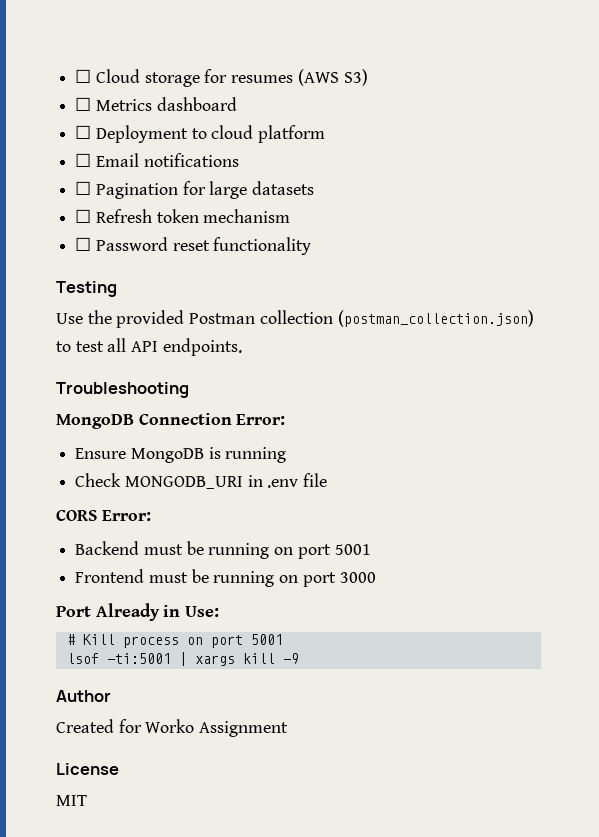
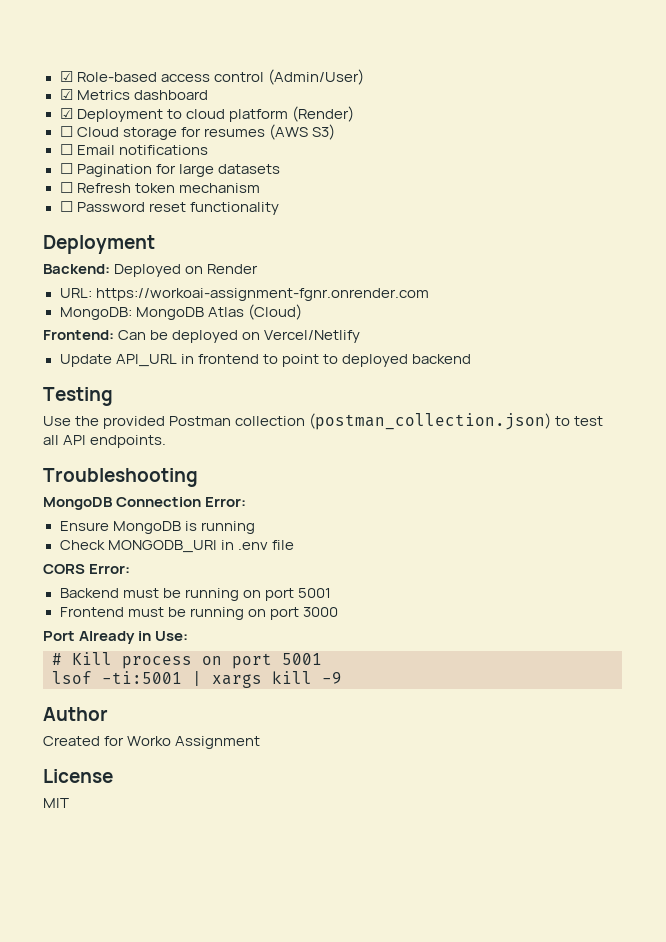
+ ☑ Role-based access control (Admin/User)
+ ☑ Metrics dashboard
+ ☑ Deployment to cloud platform (Render)
- ☐ Metrics dashboard
- ☐ Deployment to cloud platform
  ☐ Password reset functionality
+ Deployment
+ Backend: Deployed on Render
+ URL: https://workoai-assignment-fgnr.onrender.com
+ MongoDB: MongoDB Atlas (Cloud)
+ Frontend: Can be deployed on Vercel/Netlify
+ Update API_URL in frontend to point to deployed backend

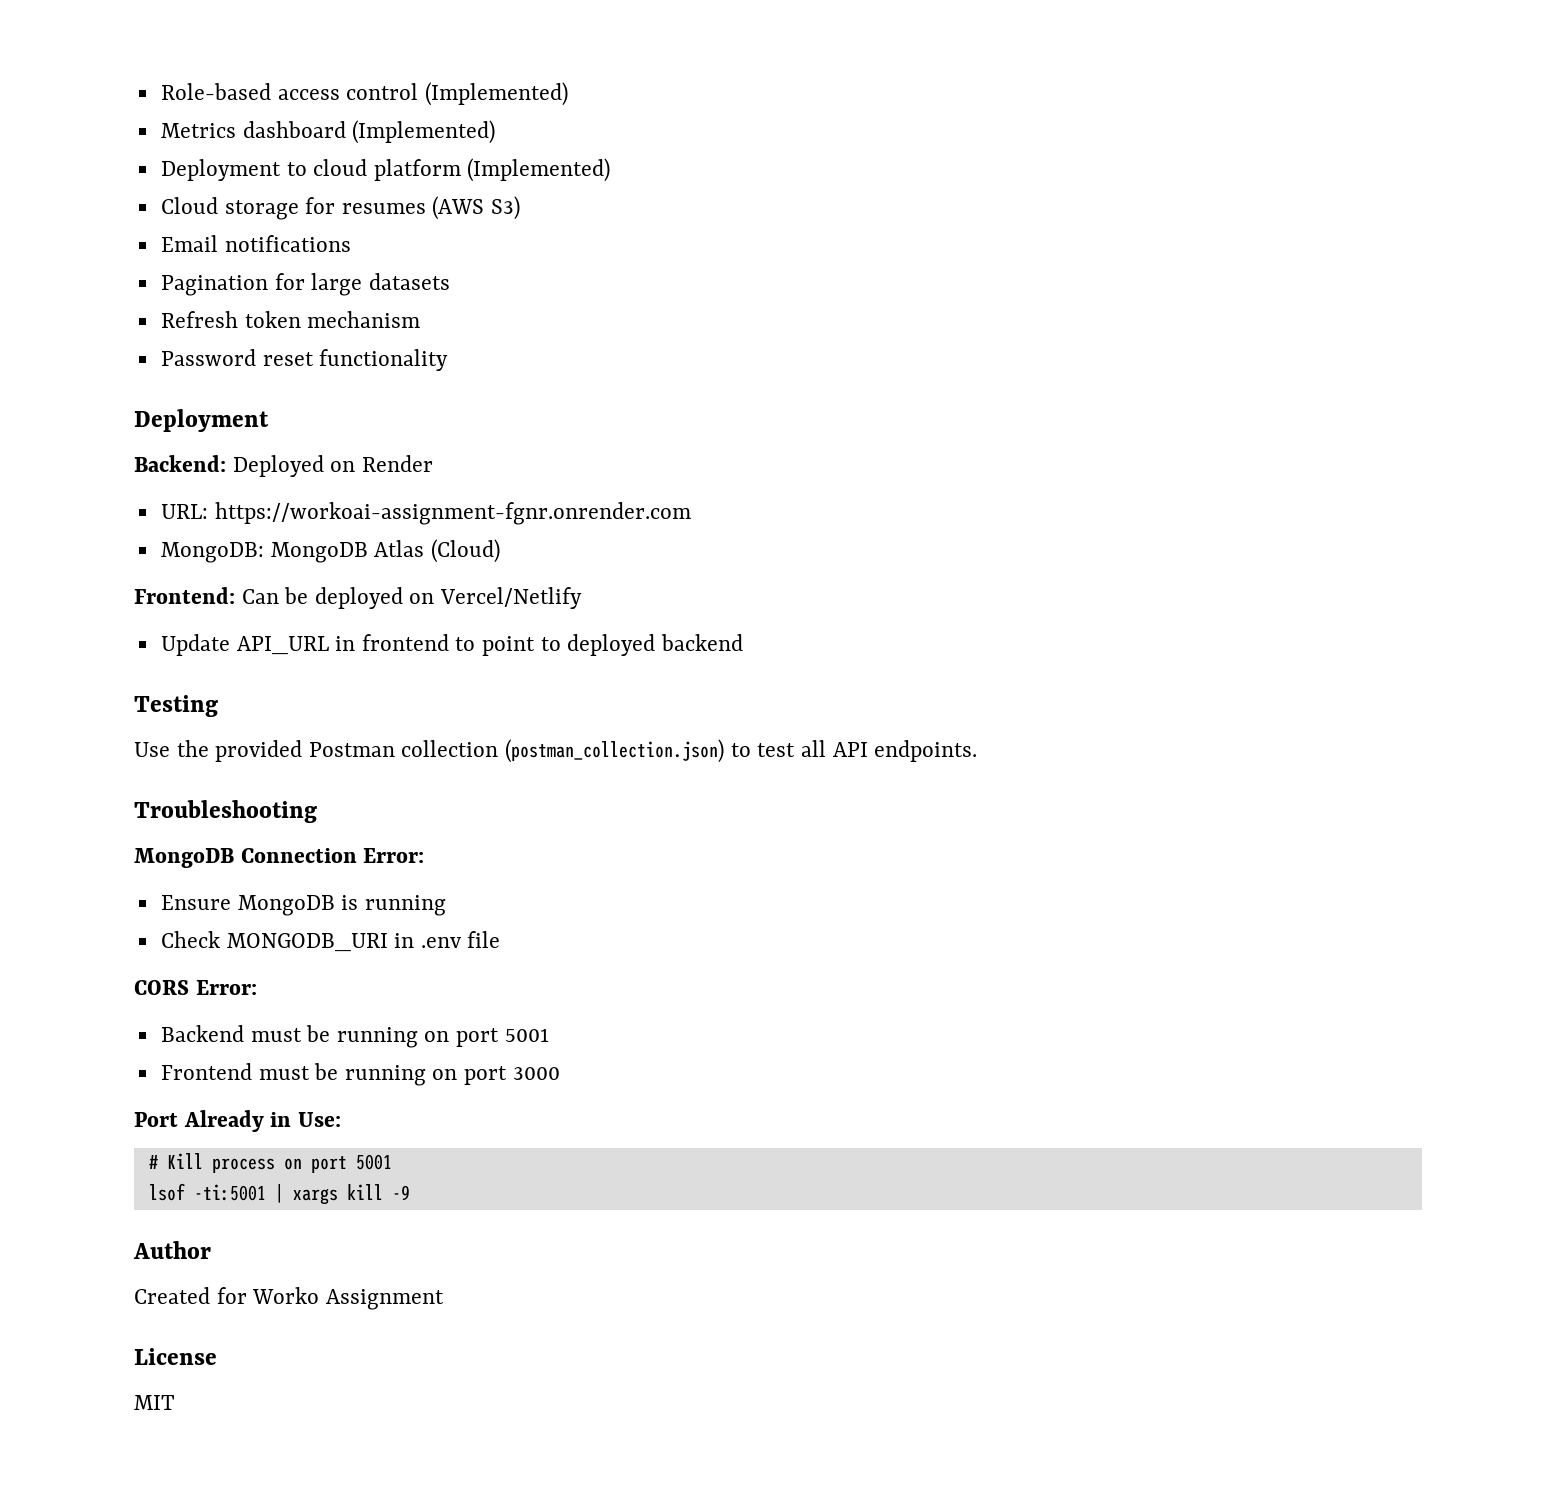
- ☑ Role-based access control (Admin/User)
- ☑ Metrics dashboard
- ☑ Deployment to cloud platform (Render)
- ☐ Cloud storage for resumes (AWS S3)
+ Role-based access control (Implemented)
+ Metrics dashboard (Implemented)
+ Deployment to cloud platform (Implemented)
+ Cloud storage for resumes (AWS S3)
- ☐ Email notifications
+ Email notifications
- ☐ Pagination for large datasets
+ Pagination for large datasets
- ☐ Refresh token mechanism
+ Refresh token mechanism
- ☐ Password reset functionality
+ Password reset functionality

